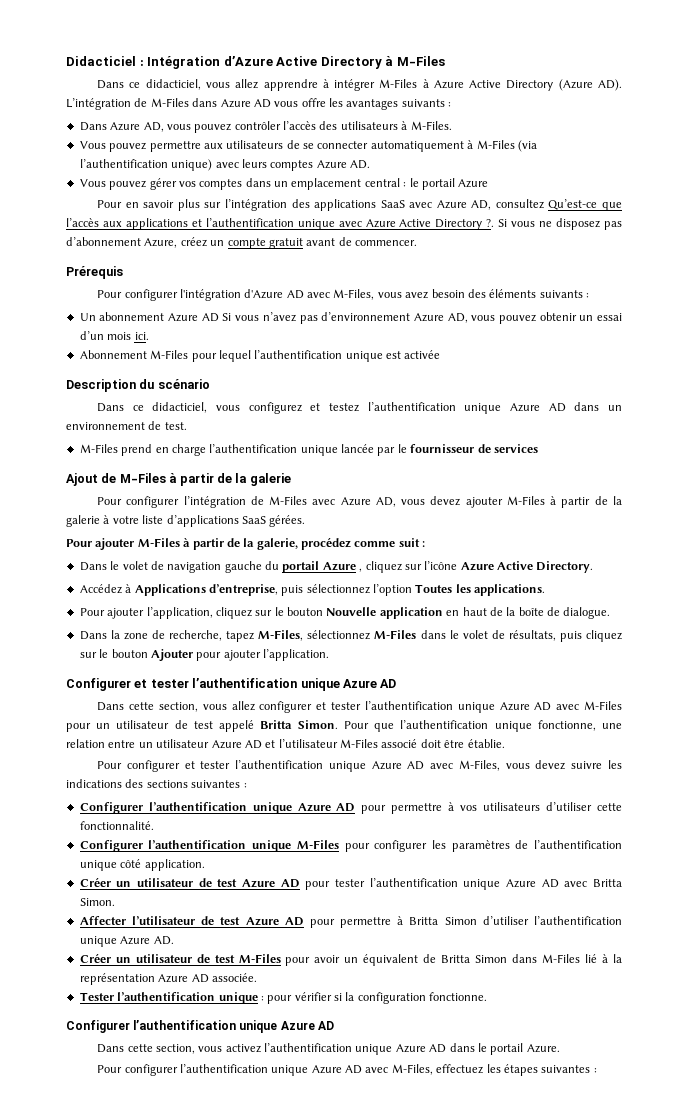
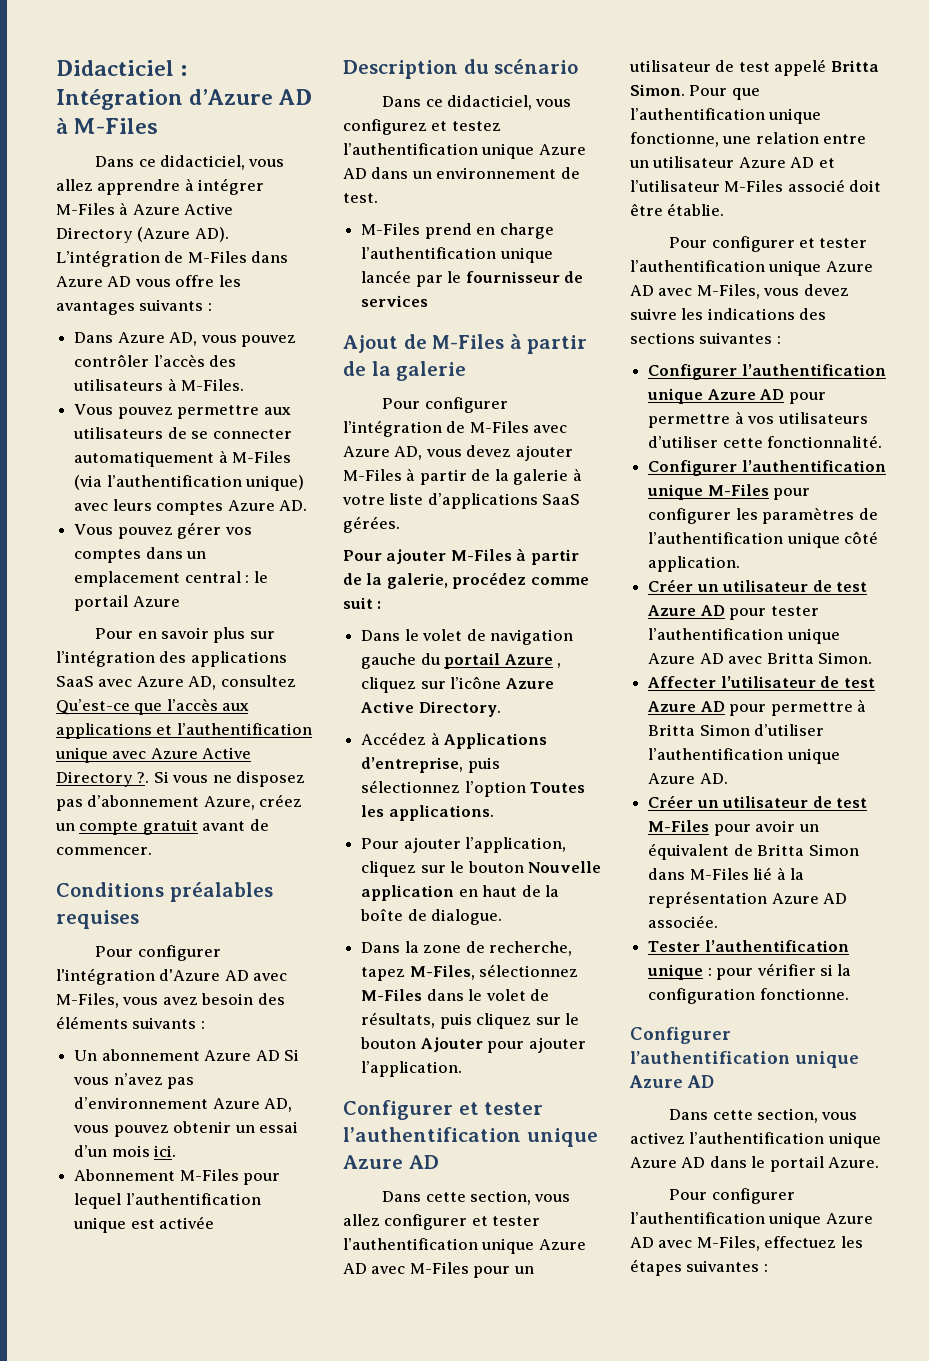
- Didacticiel : Intégration d’Azure Active Directory à M-Files
+ Didacticiel : Intégration d’Azure AD à M-Files
- Prérequis
+ Conditions préalables requises

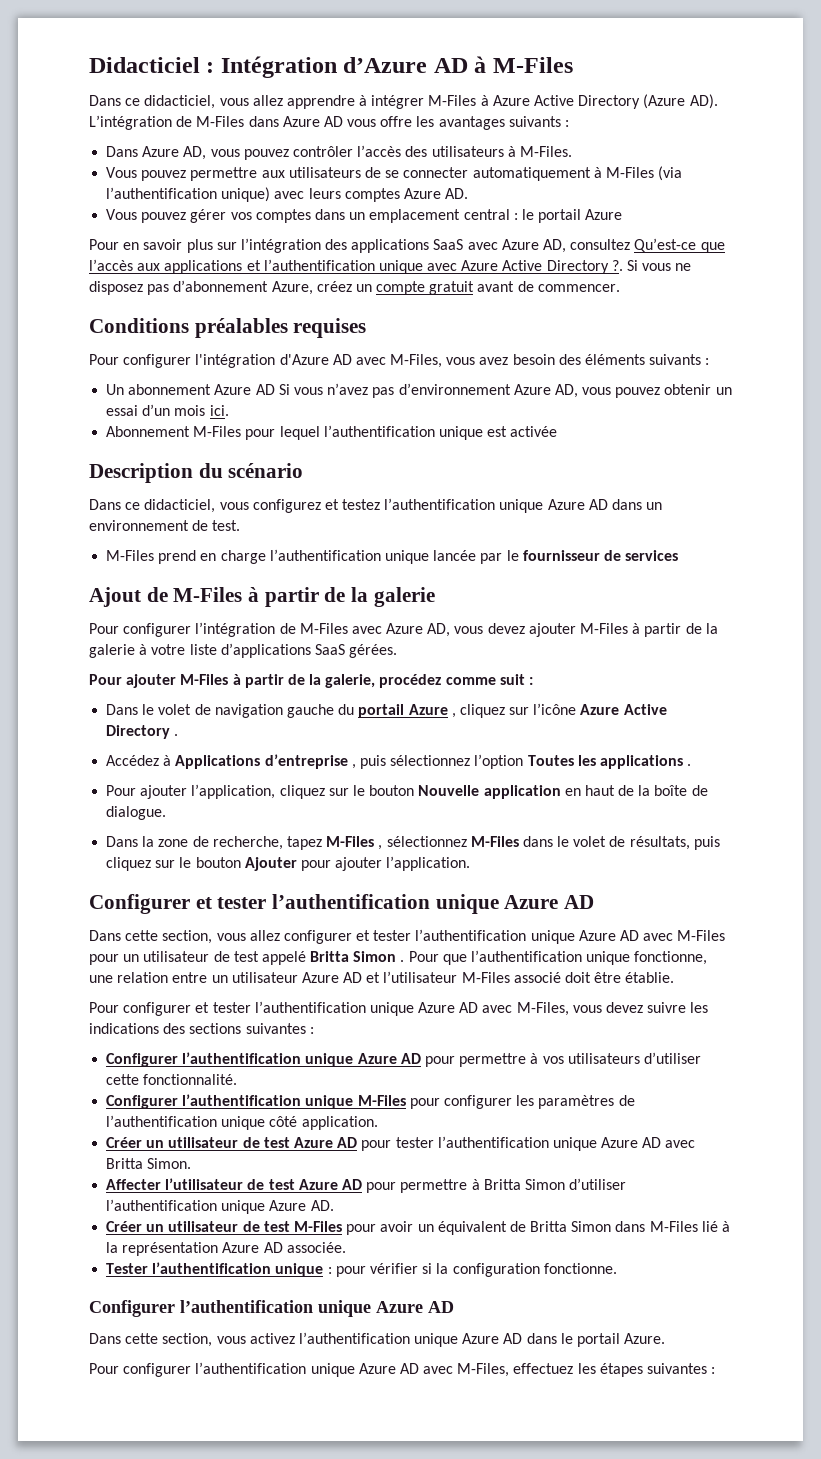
- Dans le volet de navigation gauche du portail Azure , cliquez sur l’icône Azure Active Directory.
+ Dans le volet de navigation gauche du portail Azure , cliquez sur l’icône Azure Active Directory .
- Accédez à Applications d’entreprise, puis sélectionnez l’option Toutes les applications.
+ Accédez à Applications d’entreprise , puis sélectionnez l’option Toutes les applications .
- Dans la zone de recherche, tapez M-Files, sélectionnez M-Files dans le volet de résultats, puis cliquez sur le bouton Ajouter pour ajouter l’application.
+ Dans la zone de recherche, tapez M-Files , sélectionnez M-Files dans le volet de résultats, puis cliquez sur le bouton Ajouter pour ajouter l’application.
- Dans cette section, vous allez configurer et tester l’authentification unique Azure AD avec M-Files pour un utilisateur de test appelé Britta Simon.
+ Dans cette section, vous allez configurer et tester l’authentification unique Azure AD avec M-Files pour un utilisateur de test appelé Britta Simon .

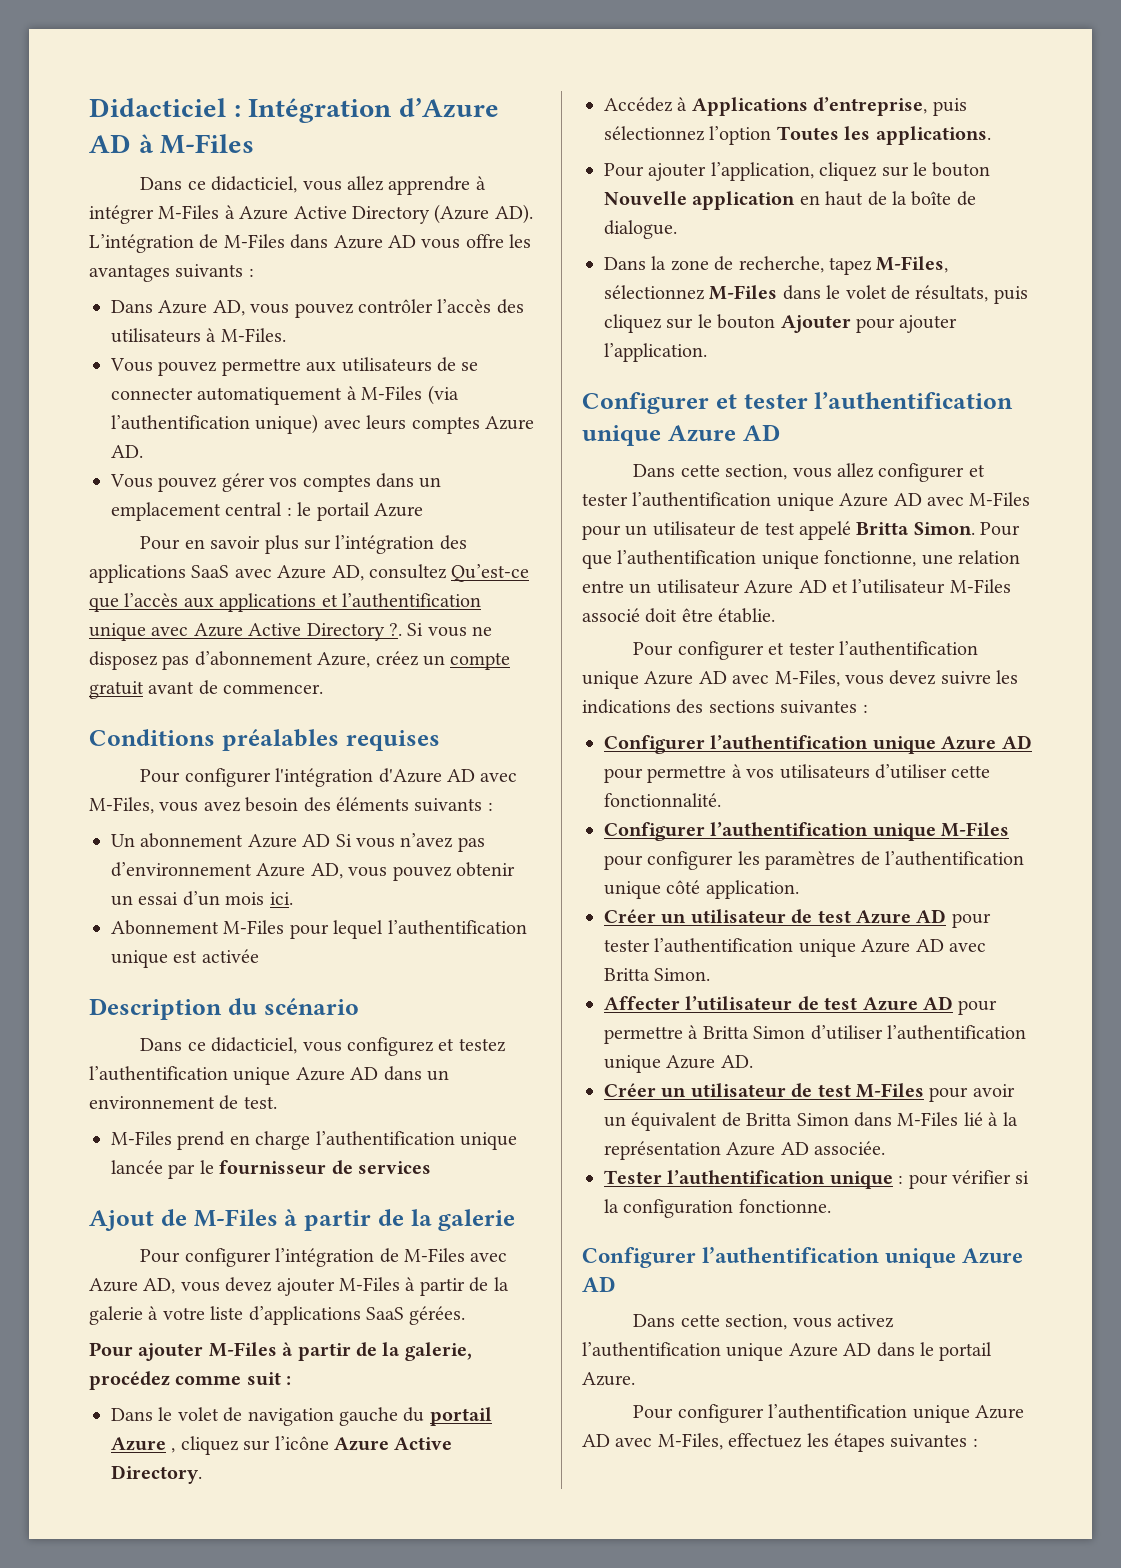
- Dans le volet de navigation gauche du portail Azure , cliquez sur l’icône Azure Active Directory .
+ Dans le volet de navigation gauche du portail Azure , cliquez sur l’icône Azure Active Directory.
- Accédez à Applications d’entreprise , puis sélectionnez l’option Toutes les applications .
+ Accédez à Applications d’entreprise, puis sélectionnez l’option Toutes les applications.
- Dans la zone de recherche, tapez M-Files , sélectionnez M-Files dans le volet de résultats, puis cliquez sur le bouton Ajouter pour ajouter l’application.
+ Dans la zone de recherche, tapez M-Files, sélectionnez M-Files dans le volet de résultats, puis cliquez sur le bouton Ajouter pour ajouter l’application.
- Dans cette section, vous allez configurer et tester l’authentification unique Azure AD avec M-Files pour un utilisateur de test appelé Britta Simon .
+ Dans cette section, vous allez configurer et tester l’authentification unique Azure AD avec M-Files pour un utilisateur de test appelé Britta Simon.

